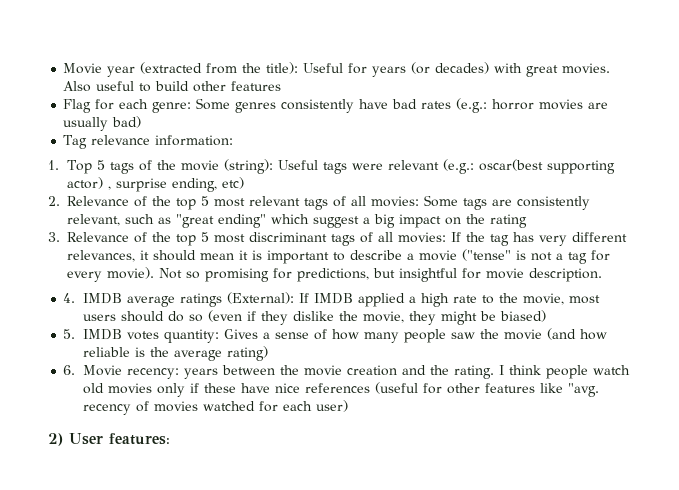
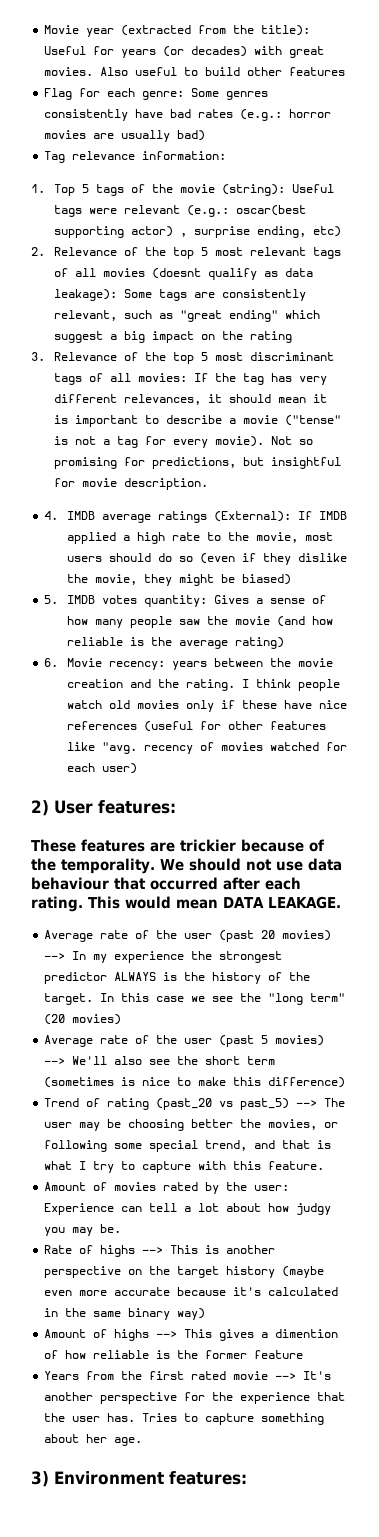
- 2. Relevance of the top 5 most relevant tags of all movies: Some tags are consistently relevant, such as "great ending" which suggest a big impact on the rating
+ 2. Relevance of the top 5 most relevant tags of all movies (doesnt qualify as data leakage): Some tags are consistently relevant, such as "great ending" which suggest a big impact on the rating
+ These features are trickier because of the temporality. We should not use data behaviour that occurred after each rating. This would mean DATA LEAKAGE.
+ Average rate of the user (past 20 movies) --> In my experience the strongest predictor ALWAYS is the history of the target. In this case we see the "long term" (20 movies)
+ Average rate of the user (past 5 movies) --> We'll also see the short term (sometimes is nice to make this difference)
+ Trend of rating (past_20 vs past_5) --> The user may be choosing better the movies, or following some special trend, and that is what I try to capture with this feature.
+ Amount of movies rated by the user: Experience can tell a lot about how judgy you may be.
+ Rate of highs --> This is another perspective on the target history (maybe even more accurate because it's calculated in the same binary way)
+ Amount of highs --> This gives a dimention of how reliable is the former feature
+ Years from the first rated movie --> It's another perspective for the experience that the user has. Tries to capture something about her age.
+ 3) Environment features:

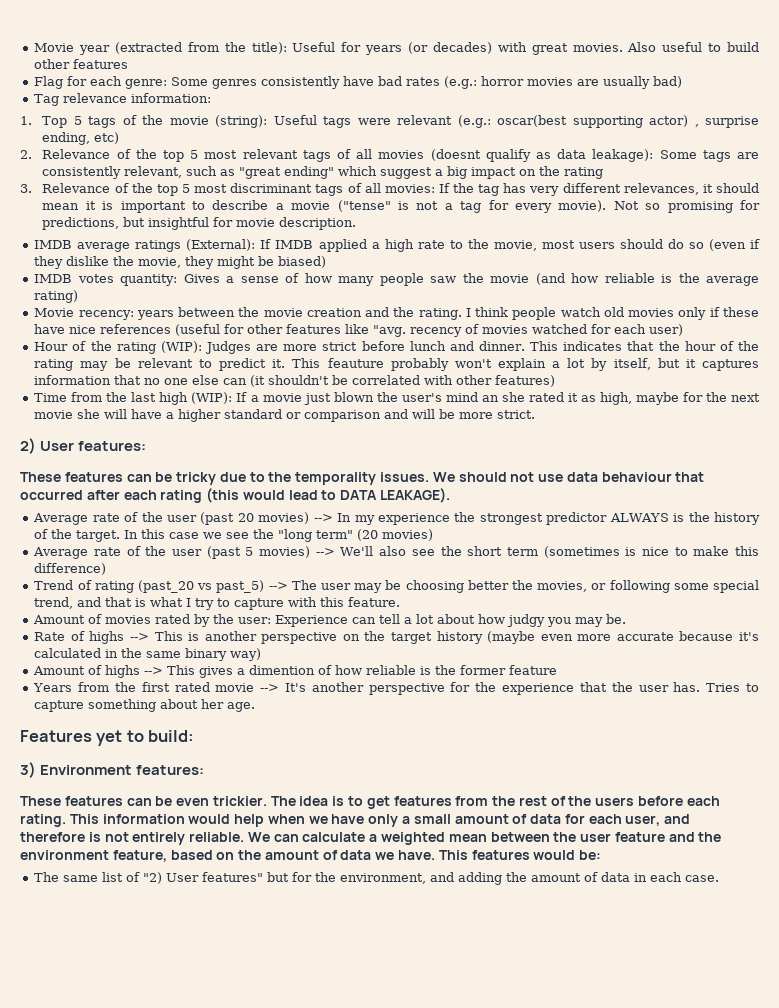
- 4. IMDB average ratings (External): If IMDB applied a high rate to the movie, most users should do so (even if they dislike the movie, they might be biased)
+ IMDB average ratings (External): If IMDB applied a high rate to the movie, most users should do so (even if they dislike the movie, they might be biased)
- 5. IMDB votes quantity: Gives a sense of how many people saw the movie (and how reliable is the average rating)
+ IMDB votes quantity: Gives a sense of how many people saw the movie (and how reliable is the average rating)
- 6. Movie recency: years between the movie creation and the rating.
+ Movie recency: years between the movie creation and the rating.
+ Hour of the rating (WIP): Judges are more strict before lunch and dinner. This indicates that the hour of the rating may be relevant to predict it. This feauture probably won't explain a lot by itself, but it captures information that no one else can (it shouldn't be correlated with other features)
+ Time from the last high (WIP): If a movie just blown the user's mind an she rated it as high, maybe for the next movie she will have a higher standard or comparison and will be more strict.
- These features are trickier because of the temporality.
+ These features can be tricky due to the temporality issues.
- We should not use data behaviour that occurred after each rating. This would mean DATA LEAKAGE.
+ We should not use data behaviour that occurred after each rating (this would lead to DATA LEAKAGE).
+ Features yet to build:
+ These features can be even trickier. The idea is to get features from the rest of the users before each rating. This information would help when we have only a small amount of data for each user, and therefore is not entirely reliable. We can calculate a weighted mean between the user feature and the environment feature, based on the amount of data we have. This features would be:
+ The same list of "2) User features" but for the environment, and adding the amount of data in each case.

